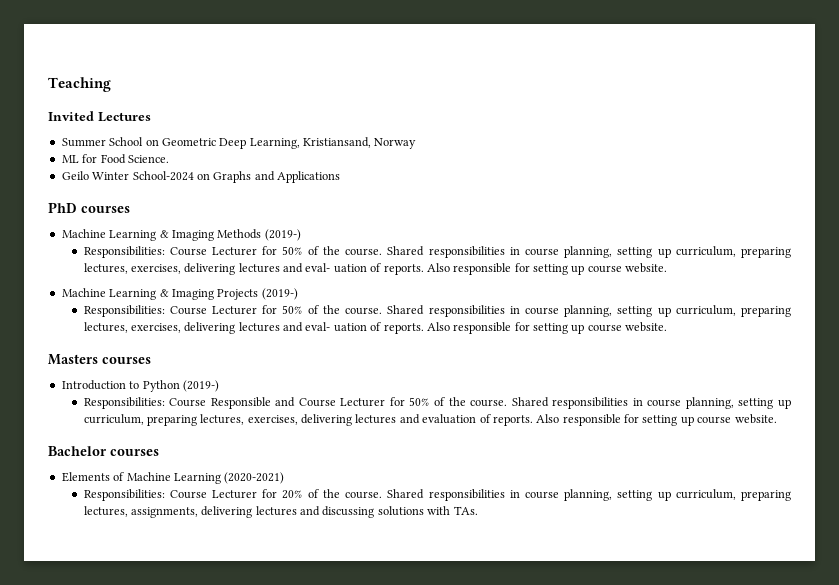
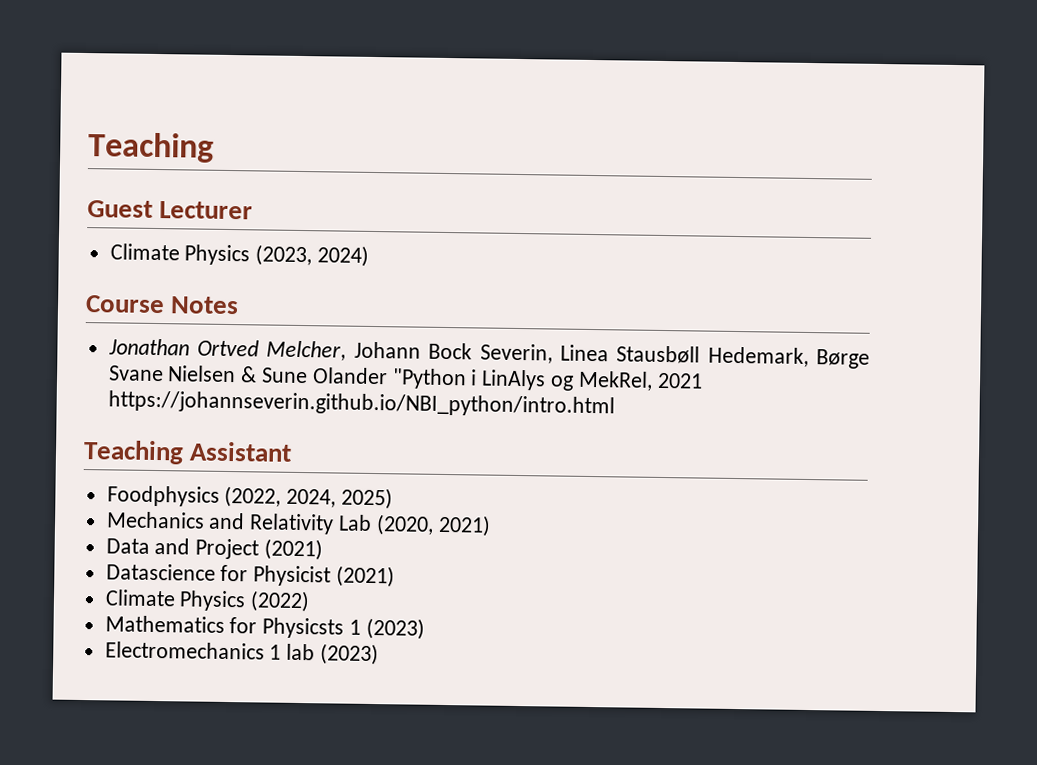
- Invited Lectures
- Summer School on Geometric Deep Learning, Kristiansand, Norway
- ML for Food Science.
- Geilo Winter School-2024 on Graphs and Applications
- PhD courses
- Machine Learning & Imaging Methods (2019-)
- Responsibilities: Course Lecturer for 50% of the course. Shared responsibilities in course planning, setting up curriculum, preparing lectures, exercises, delivering lectures and eval- uation of reports. Also responsible for setting up course website.
- Machine Learning & Imaging Projects (2019-)
- Responsibilities: Course Lecturer for 50% of the course. Shared responsibilities in course planning, setting up curriculum, preparing lectures, exercises, delivering lectures and eval- uation of reports. Also responsible for setting up course website.
- Masters courses
- Introduction to Python (2019-)
- Responsibilities: Course Responsible and Course Lecturer for 50% of the course. Shared responsibilities in course planning, setting up curriculum, preparing lectures, exercises, delivering lectures and evaluation of reports. Also responsible for setting up course website.
- Bachelor courses
- Elements of Machine Learning (2020-2021)
- Responsibilities: Course Lecturer for 20% of the course. Shared responsibilities in course planning, setting up curriculum, preparing lectures, assignments, delivering lectures and discussing solutions with TAs.
+ Guest Lecturer
+ Climate Physics (2023, 2024)
+ Course Notes
+ Jonathan Ortved Melcher, Johann Bock Severin, Linea Stausbøll Hedemark, Børge Svane Nielsen & Sune Olander "Python i LinAlys og MekRel, 2021 https://johannseverin.github.io/NBI_python/intro.html
+ Teaching Assistant
+ Foodphysics (2022, 2024, 2025)
+ Mechanics and Relativity Lab (2020, 2021)
+ Data and Project (2021)
+ Datascience for Physicist (2021)
+ Climate Physics (2022)
+ Mathematics for Physicsts 1 (2023)
+ Electromechanics 1 lab (2023)

